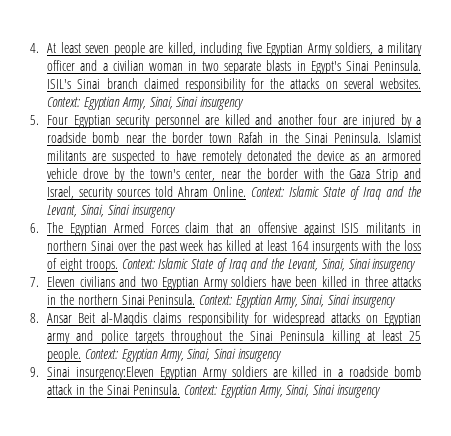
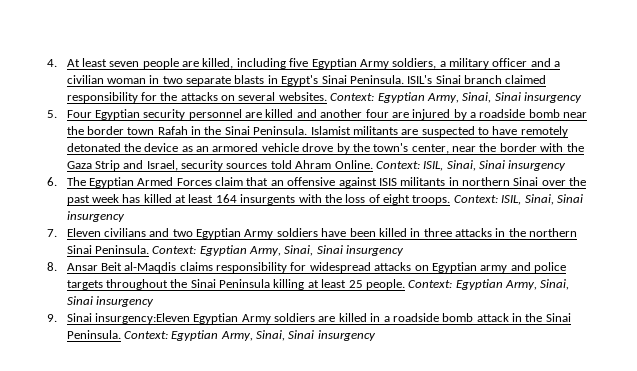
- Islamist militants are suspected to have remotely detonated the device as an armored vehicle drove by the town's center, near the border with the Gaza Strip and Israel, security sources told Ahram Online. Context: Islamic State of Iraq and the Levant, Sinai, Sinai insurgency
+ Islamist militants are suspected to have remotely detonated the device as an armored vehicle drove by the town's center, near the border with the Gaza Strip and Israel, security sources told Ahram Online. Context: ISIL, Sinai, Sinai insurgency
- 6. The Egyptian Armed Forces claim that an offensive against ISIS militants in northern Sinai over the past week has killed at least 164 insurgents with the loss of eight troops. Context: Islamic State of Iraq and the Levant, Sinai, Sinai insurgency
+ 6. The Egyptian Armed Forces claim that an offensive against ISIS militants in northern Sinai over the past week has killed at least 164 insurgents with the loss of eight troops. Context: ISIL, Sinai, Sinai insurgency

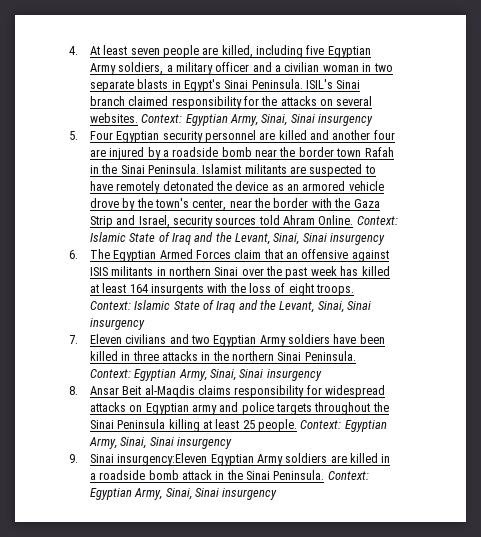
- Islamist militants are suspected to have remotely detonated the device as an armored vehicle drove by the town's center, near the border with the Gaza Strip and Israel, security sources told Ahram Online. Context: ISIL, Sinai, Sinai insurgency
+ Islamist militants are suspected to have remotely detonated the device as an armored vehicle drove by the town's center, near the border with the Gaza Strip and Israel, security sources told Ahram Online. Context: Islamic State of Iraq and the Levant, Sinai, Sinai insurgency
- 6. The Egyptian Armed Forces claim that an offensive against ISIS militants in northern Sinai over the past week has killed at least 164 insurgents with the loss of eight troops. Context: ISIL, Sinai, Sinai insurgency
+ 6. The Egyptian Armed Forces claim that an offensive against ISIS militants in northern Sinai over the past week has killed at least 164 insurgents with the loss of eight troops. Context: Islamic State of Iraq and the Levant, Sinai, Sinai insurgency

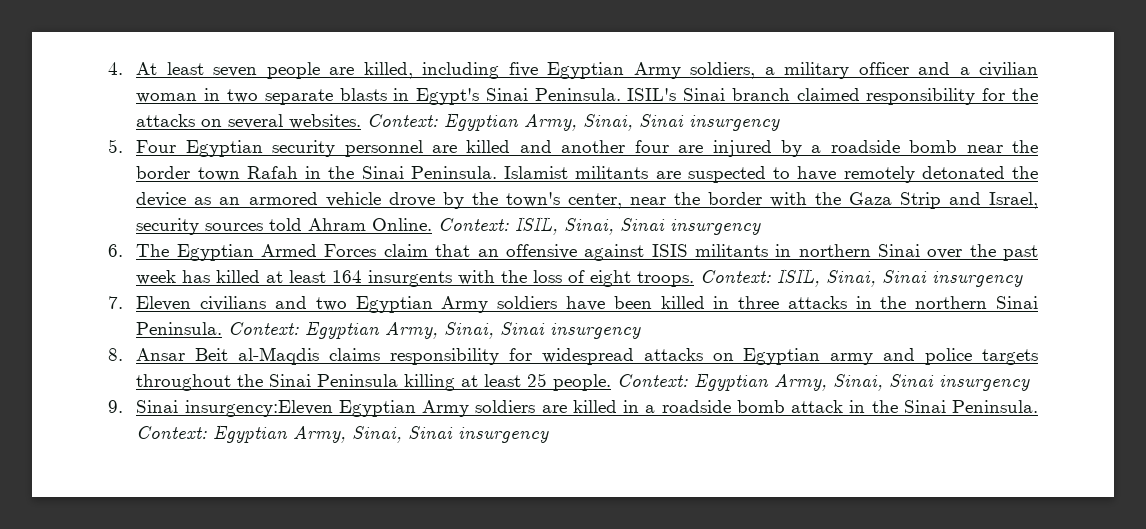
- Islamist militants are suspected to have remotely detonated the device as an armored vehicle drove by the town's center, near the border with the Gaza Strip and Israel, security sources told Ahram Online. Context: Islamic State of Iraq and the Levant, Sinai, Sinai insurgency
+ Islamist militants are suspected to have remotely detonated the device as an armored vehicle drove by the town's center, near the border with the Gaza Strip and Israel, security sources told Ahram Online. Context: ISIL, Sinai, Sinai insurgency
- 6. The Egyptian Armed Forces claim that an offensive against ISIS militants in northern Sinai over the past week has killed at least 164 insurgents with the loss of eight troops. Context: Islamic State of Iraq and the Levant, Sinai, Sinai insurgency
+ 6. The Egyptian Armed Forces claim that an offensive against ISIS militants in northern Sinai over the past week has killed at least 164 insurgents with the loss of eight troops. Context: ISIL, Sinai, Sinai insurgency

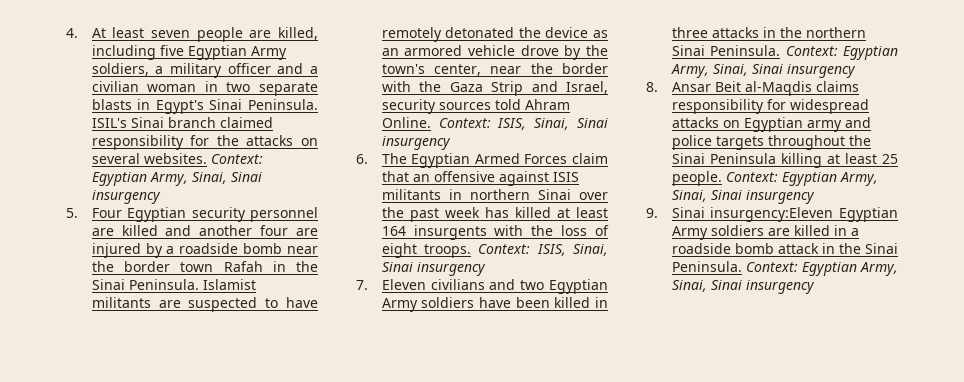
- Islamist militants are suspected to have remotely detonated the device as an armored vehicle drove by the town's center, near the border with the Gaza Strip and Israel, security sources told Ahram Online. Context: ISIL, Sinai, Sinai insurgency
+ Islamist militants are suspected to have remotely detonated the device as an armored vehicle drove by the town's center, near the border with the Gaza Strip and Israel, security sources told Ahram Online. Context: ISIS, Sinai, Sinai insurgency
- 6. The Egyptian Armed Forces claim that an offensive against ISIS militants in northern Sinai over the past week has killed at least 164 insurgents with the loss of eight troops. Context: ISIL, Sinai, Sinai insurgency
+ 6. The Egyptian Armed Forces claim that an offensive against ISIS militants in northern Sinai over the past week has killed at least 164 insurgents with the loss of eight troops. Context: ISIS, Sinai, Sinai insurgency

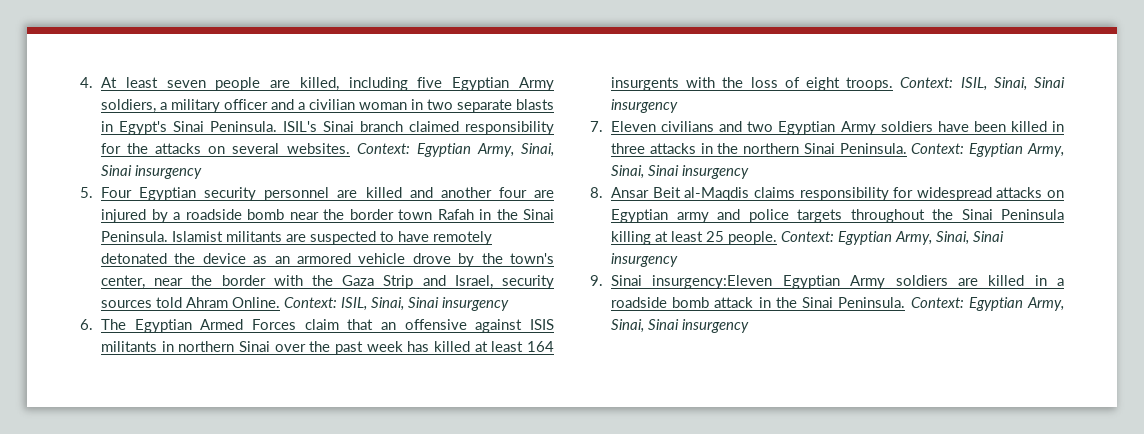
- Islamist militants are suspected to have remotely detonated the device as an armored vehicle drove by the town's center, near the border with the Gaza Strip and Israel, security sources told Ahram Online. Context: ISIS, Sinai, Sinai insurgency
+ Islamist militants are suspected to have remotely detonated the device as an armored vehicle drove by the town's center, near the border with the Gaza Strip and Israel, security sources told Ahram Online. Context: ISIL, Sinai, Sinai insurgency
- 6. The Egyptian Armed Forces claim that an offensive against ISIS militants in northern Sinai over the past week has killed at least 164 insurgents with the loss of eight troops. Context: ISIS, Sinai, Sinai insurgency
+ 6. The Egyptian Armed Forces claim that an offensive against ISIS militants in northern Sinai over the past week has killed at least 164 insurgents with the loss of eight troops. Context: ISIL, Sinai, Sinai insurgency

